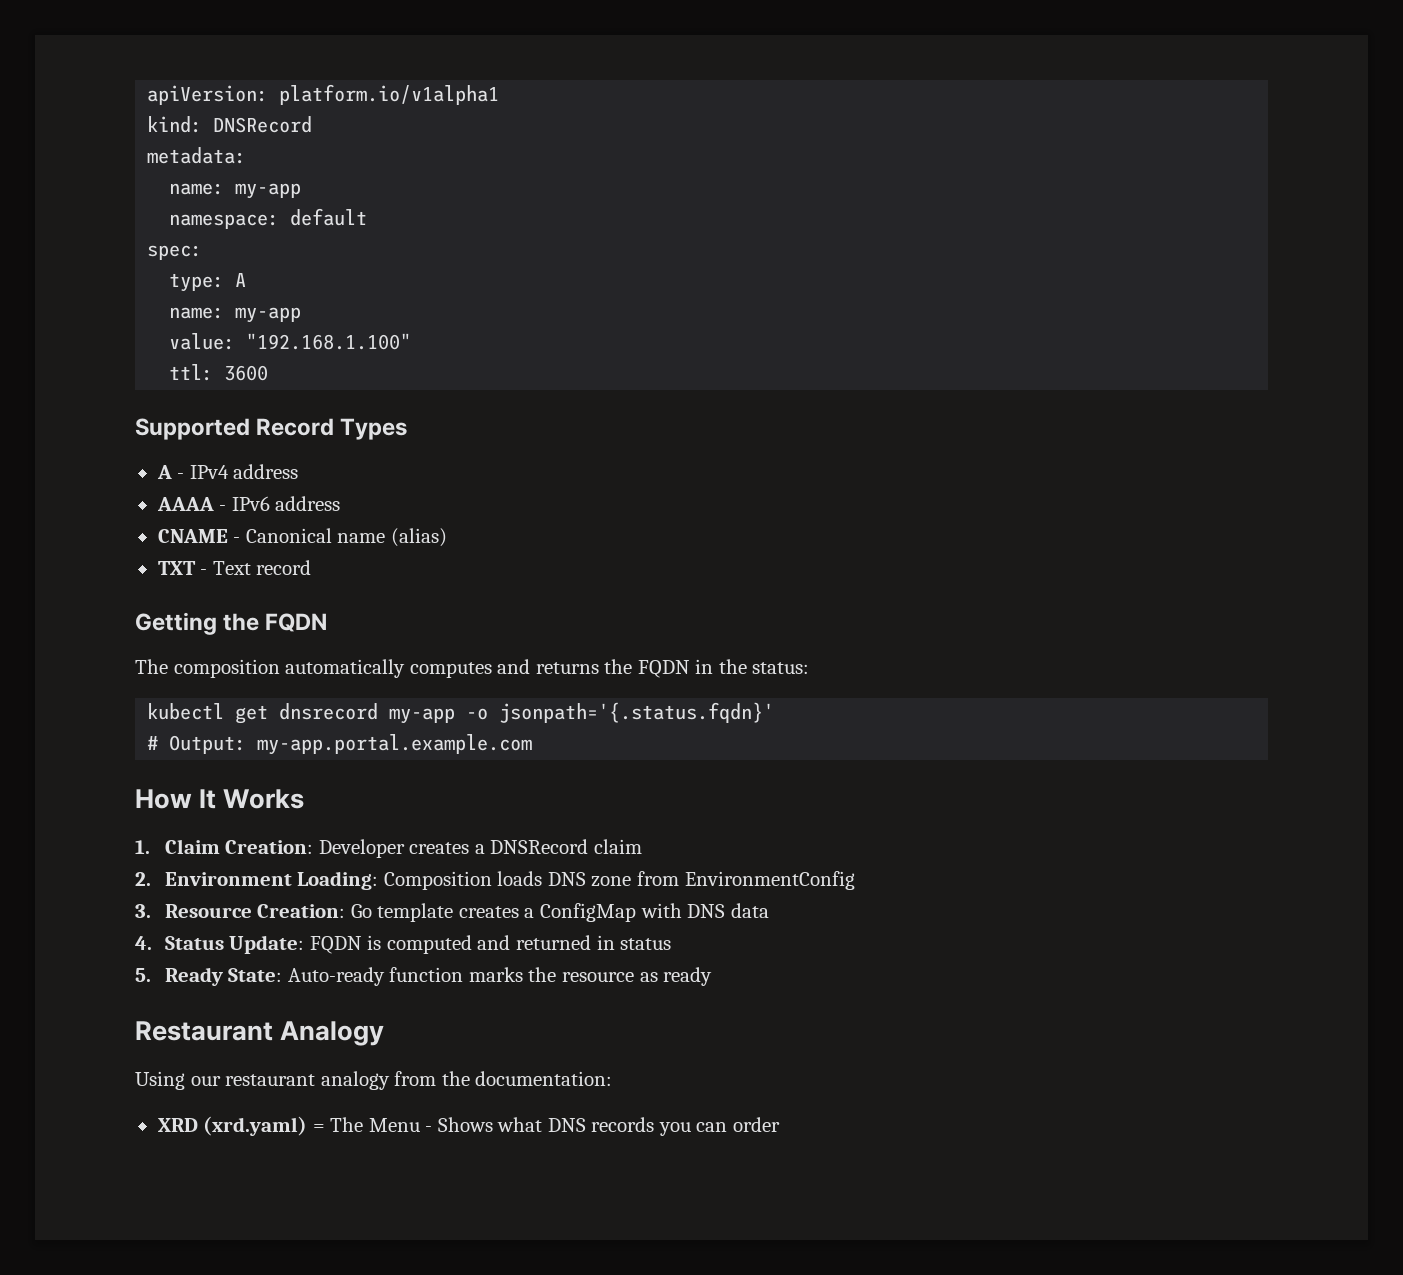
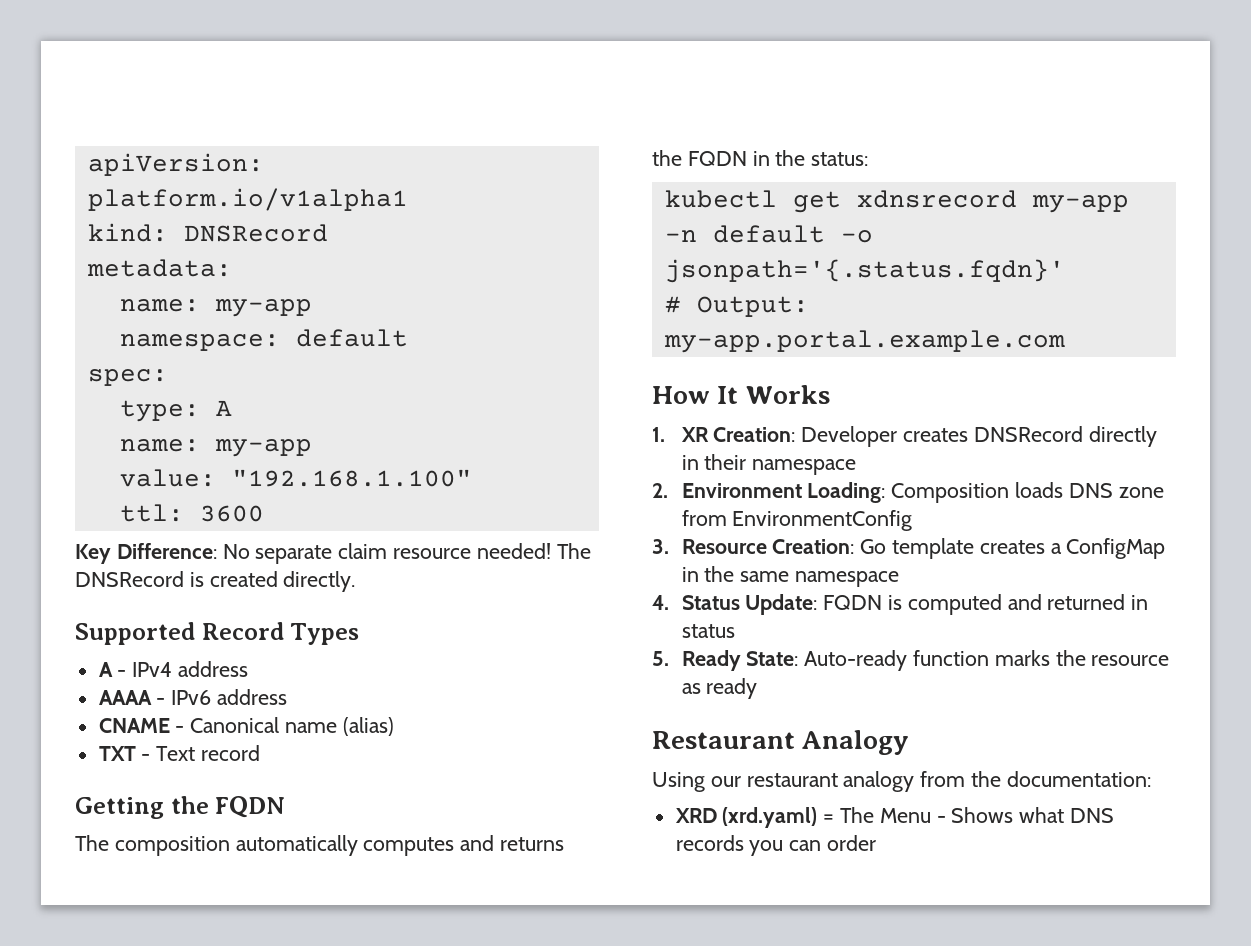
+ Key Difference: No separate claim resource needed! The DNSRecord is created directly.
- kubectl get dnsrecord my-app -o jsonpath='{.status.fqdn}'
+ kubectl get xdnsrecord my-app -n default -o jsonpath='{.status.fqdn}'
- 1. Claim Creation: Developer creates a DNSRecord claim
+ 1. XR Creation: Developer creates DNSRecord directly in their namespace
- 3. Resource Creation: Go template creates a ConfigMap with DNS data
+ 3. Resource Creation: Go template creates a ConfigMap in the same namespace

